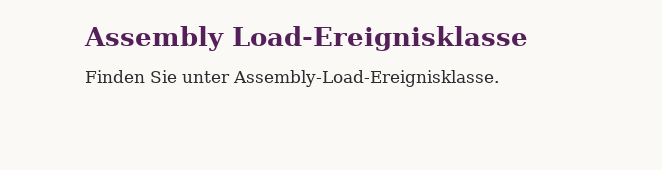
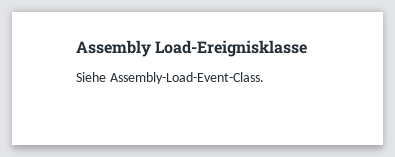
- Finden Sie unter Assembly-Load-Ereignisklasse.
+ Siehe Assembly-Load-Event-Class.

